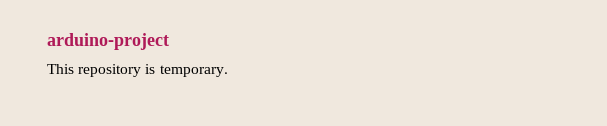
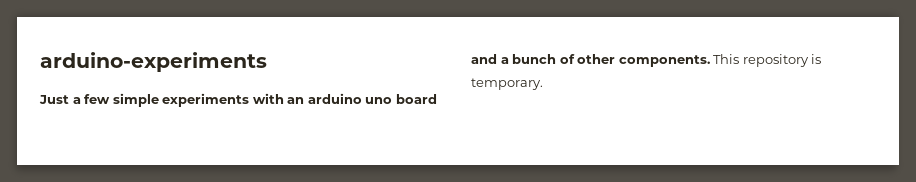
- arduino-project
- This repository is temporary.
+ arduino-experiments
+ Just a few simple experiments with an arduino uno board and a bunch of other components. This repository is temporary.

